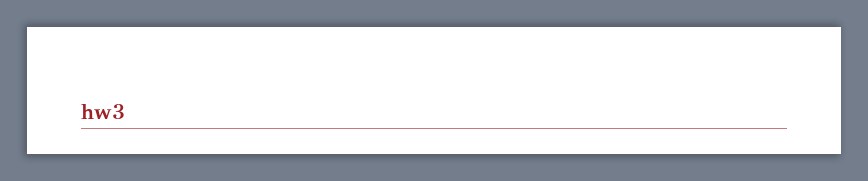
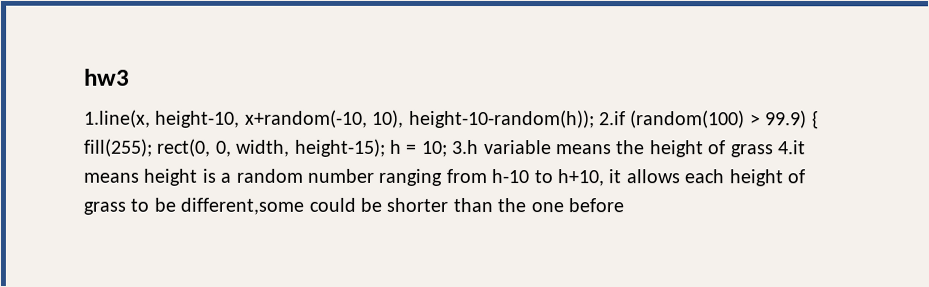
+ 1.line(x, height-10, x+random(-10, 10), height-10-random(h)); 2.if (random(100) > 99.9) { fill(255); rect(0, 0, width, height-15); h = 10; 3.h variable means the height of grass 4.it means height is a random number ranging from h-10 to h+10, it allows each height of grass to be different,some could be shorter than the one before

